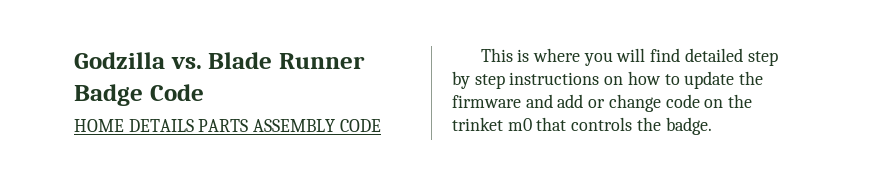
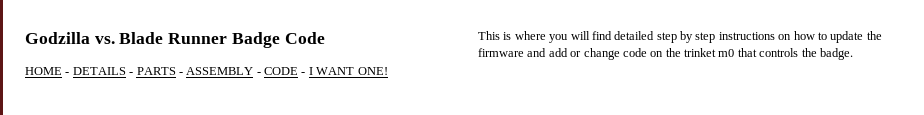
- HOME DETAILS PARTS ASSEMBLY CODE
+ HOME - DETAILS - PARTS - ASSEMBLY - CODE - I WANT ONE!

